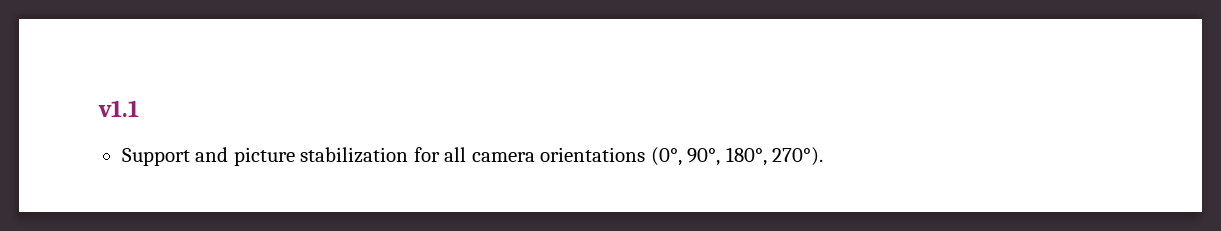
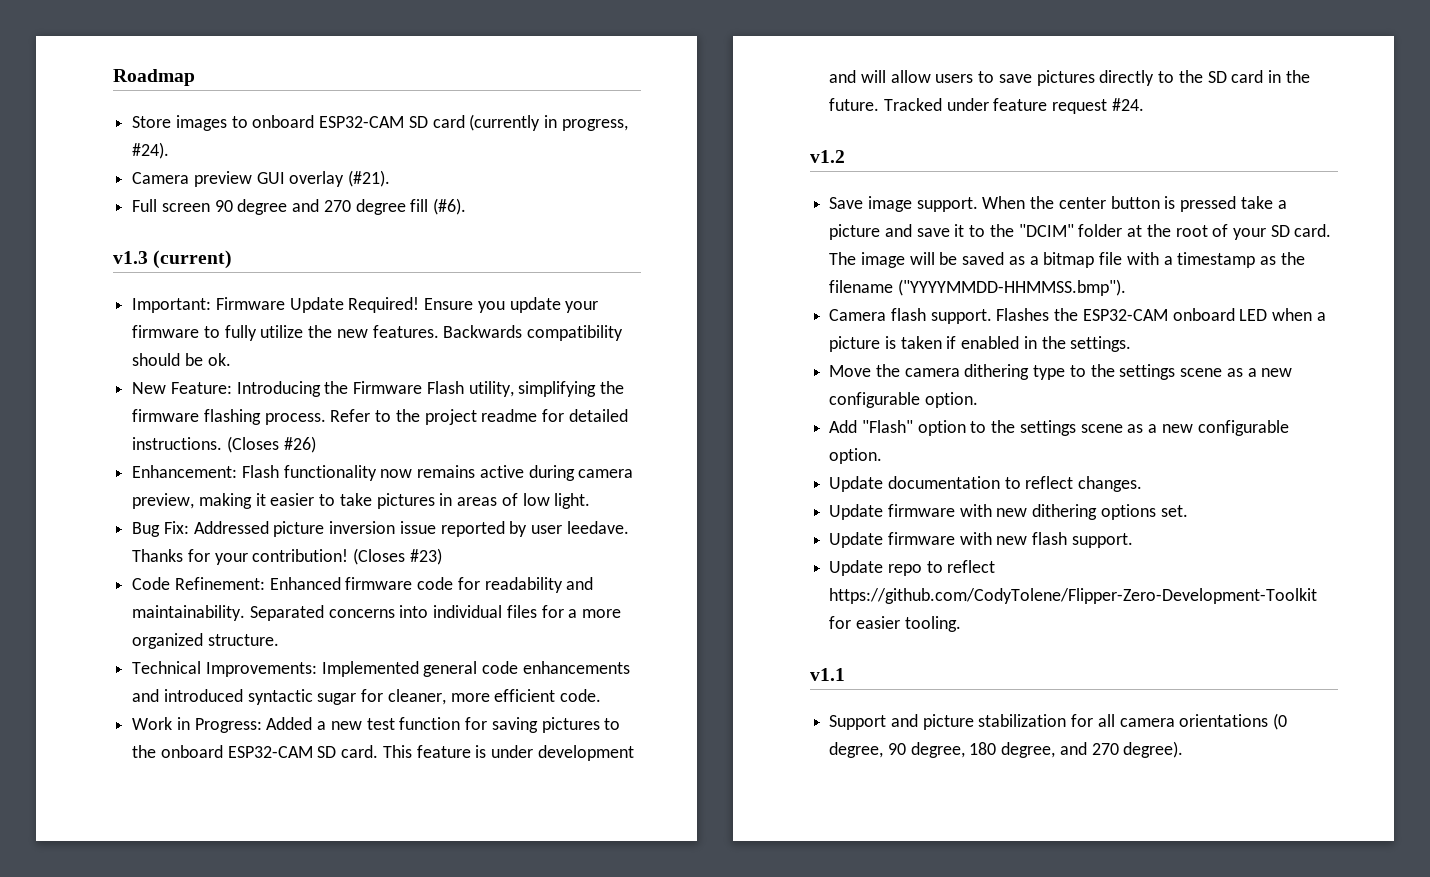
+ Roadmap
+ Store images to onboard ESP32-CAM SD card (currently in progress, #24).
+ Camera preview GUI overlay (#21).
+ Full screen 90 degree and 270 degree fill (#6).
+ v1.3 (current)
+ Important: Firmware Update Required! Ensure you update your firmware to fully utilize the new features. Backwards compatibility should be ok.
+ New Feature: Introducing the Firmware Flash utility, simplifying the firmware flashing process. Refer to the project readme for detailed instructions. (Closes #26)
+ Enhancement: Flash functionality now remains active during camera preview, making it easier to take pictures in areas of low light.
+ Bug Fix: Addressed picture inversion issue reported by user leedave. Thanks for your contribution! (Closes #23)
+ Code Refinement: Enhanced firmware code for readability and maintainability. Separated concerns into individual files for a more organized structure.
+ Technical Improvements: Implemented general code enhancements and introduced syntactic sugar for cleaner, more efficient code.
+ Work in Progress: Added a new test function for saving pictures to the onboard ESP32-CAM SD card. This feature is under development and will allow users to save pictures directly to the SD card in the future. Tracked under feature request #24.
+ v1.2
+ Save image support. When the center button is pressed take a picture and save it to the "DCIM" folder at the root of your SD card. The image will be saved as a bitmap file with a timestamp as the filename ("YYYYMMDD-HHMMSS.bmp").
+ Camera flash support. Flashes the ESP32-CAM onboard LED when a picture is taken if enabled in the settings.
+ Move the camera dithering type to the settings scene as a new configurable option.
+ Add "Flash" option to the settings scene as a new configurable option.
+ Update documentation to reflect changes.
+ Update firmware with new dithering options set.
+ Update firmware with new flash support.
+ Update repo to reflect https://github.com/CodyTolene/Flipper-Zero-Development-Toolkit for easier tooling.
- Support and picture stabilization for all camera orientations (0°, 90°, 180°, 270°).
+ Support and picture stabilization for all camera orientations (0 degree, 90 degree, 180 degree, and 270 degree).

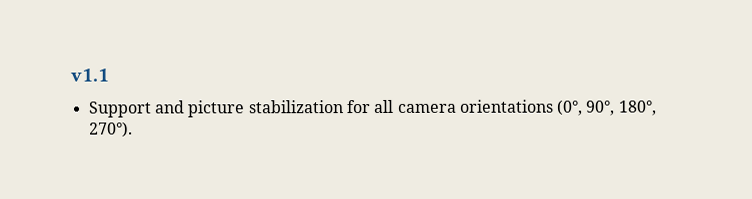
- Roadmap
- Store images to onboard ESP32-CAM SD card (currently in progress, #24).
- Camera preview GUI overlay (#21).
- Full screen 90 degree and 270 degree fill (#6).
- v1.3 (current)
- Important: Firmware Update Required! Ensure you update your firmware to fully utilize the new features. Backwards compatibility should be ok.
- New Feature: Introducing the Firmware Flash utility, simplifying the firmware flashing process. Refer to the project readme for detailed instructions. (Closes #26)
- Enhancement: Flash functionality now remains active during camera preview, making it easier to take pictures in areas of low light.
- Bug Fix: Addressed picture inversion issue reported by user leedave. Thanks for your contribution! (Closes #23)
- Code Refinement: Enhanced firmware code for readability and maintainability. Separated concerns into individual files for a more organized structure.
- Technical Improvements: Implemented general code enhancements and introduced syntactic sugar for cleaner, more efficient code.
- Work in Progress: Added a new test function for saving pictures to the onboard ESP32-CAM SD card. This feature is under development and will allow users to save pictures directly to the SD card in the future. Tracked under feature request #24.
- v1.2
- Save image support. When the center button is pressed take a picture and save it to the "DCIM" folder at the root of your SD card. The image will be saved as a bitmap file with a timestamp as the filename ("YYYYMMDD-HHMMSS.bmp").
- Camera flash support. Flashes the ESP32-CAM onboard LED when a picture is taken if enabled in the settings.
- Move the camera dithering type to the settings scene as a new configurable option.
- Add "Flash" option to the settings scene as a new configurable option.
- Update documentation to reflect changes.
- Update firmware with new dithering options set.
- Update firmware with new flash support.
- Update repo to reflect https://github.com/CodyTolene/Flipper-Zero-Development-Toolkit for easier tooling.
- Support and picture stabilization for all camera orientations (0 degree, 90 degree, 180 degree, and 270 degree).
+ Support and picture stabilization for all camera orientations (0°, 90°, 180°, 270°).

